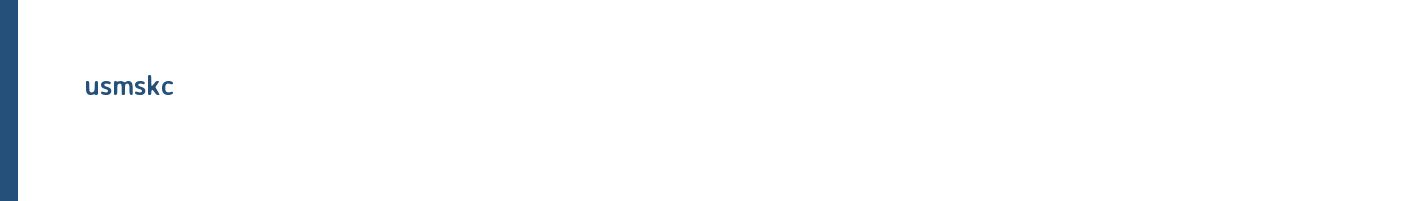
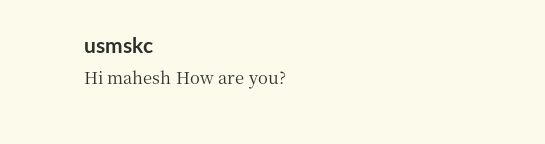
+ Hi mahesh How are you?

